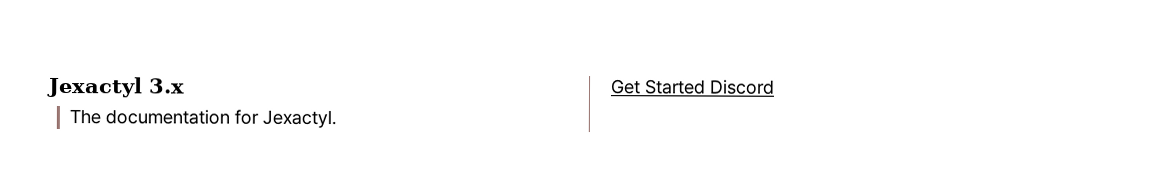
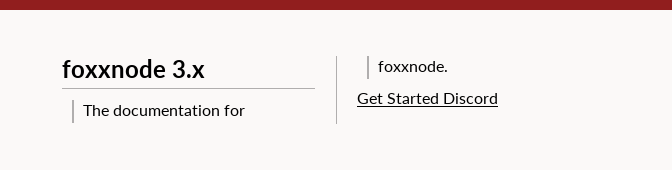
- Jexactyl 3.x
+ foxxnode 3.x
- The documentation for Jexactyl.
+ The documentation for foxxnode.

